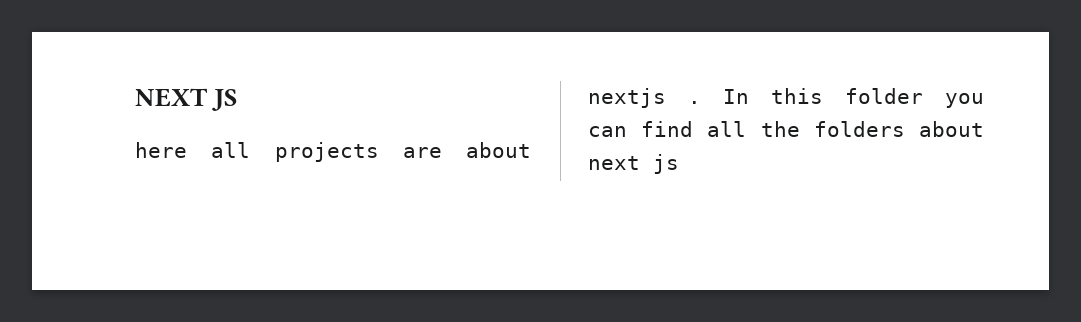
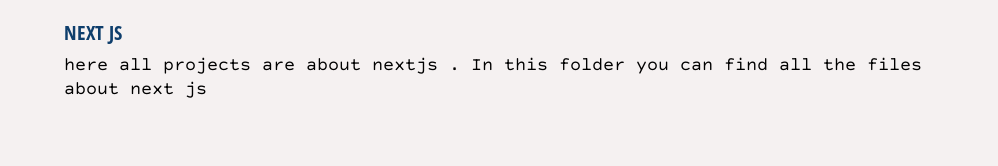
- In this folder you can find all the folders about next js
+ In this folder you can find all the files about next js

